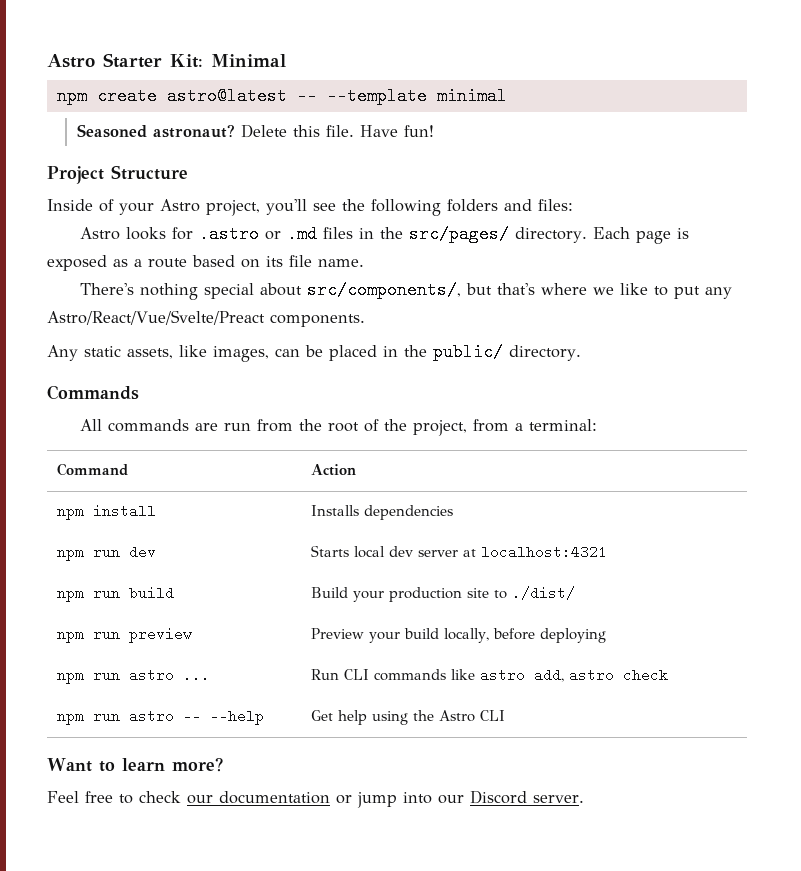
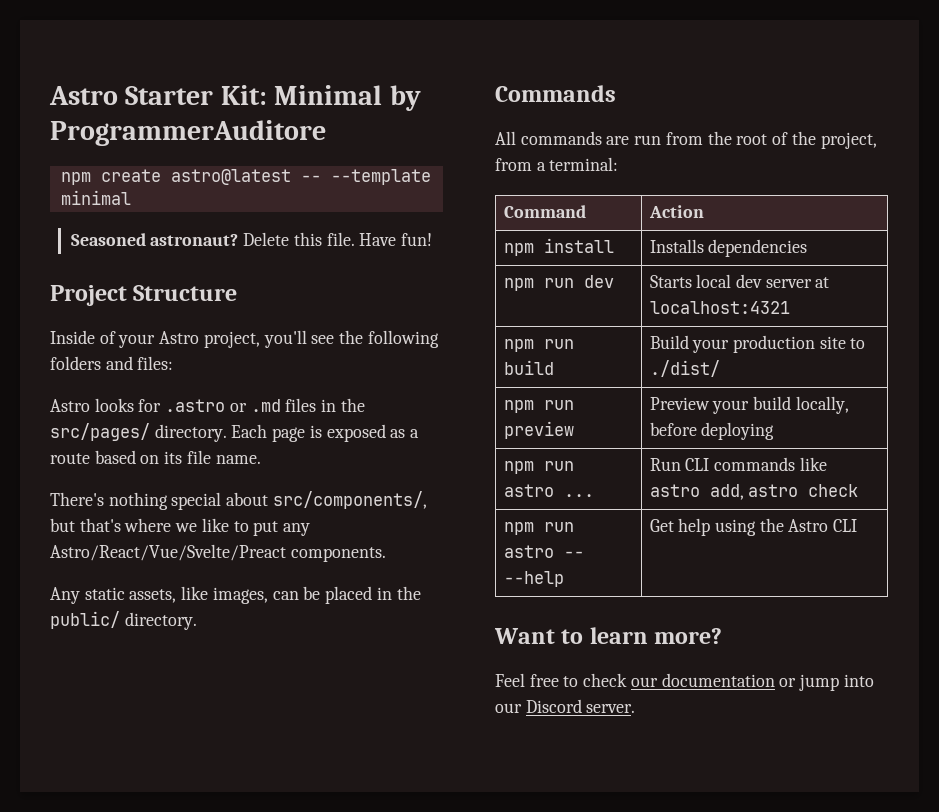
- Astro Starter Kit: Minimal
+ Astro Starter Kit: Minimal by ProgrammerAuditore

